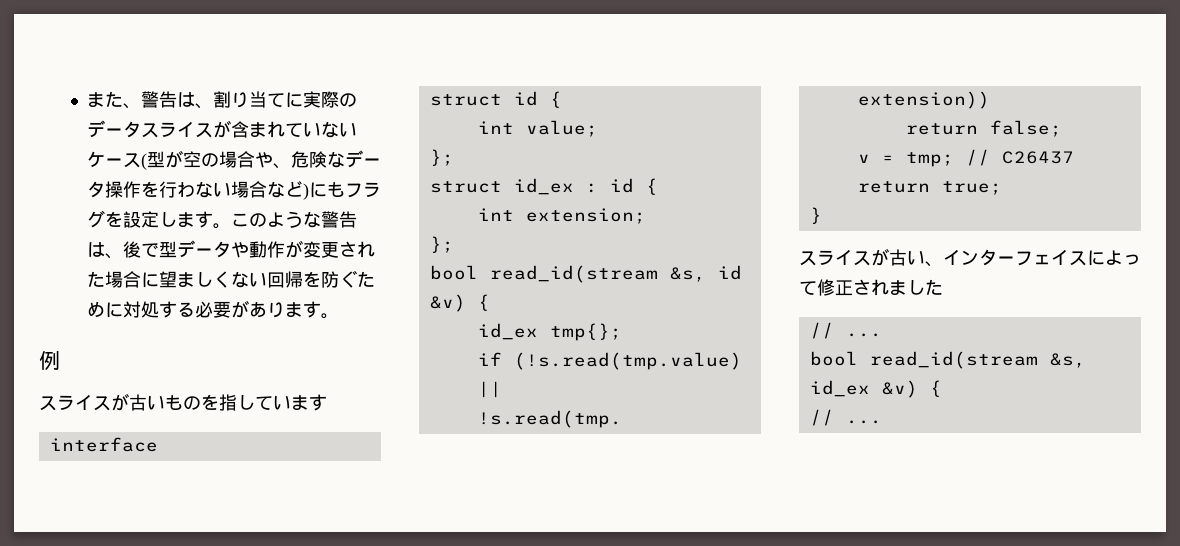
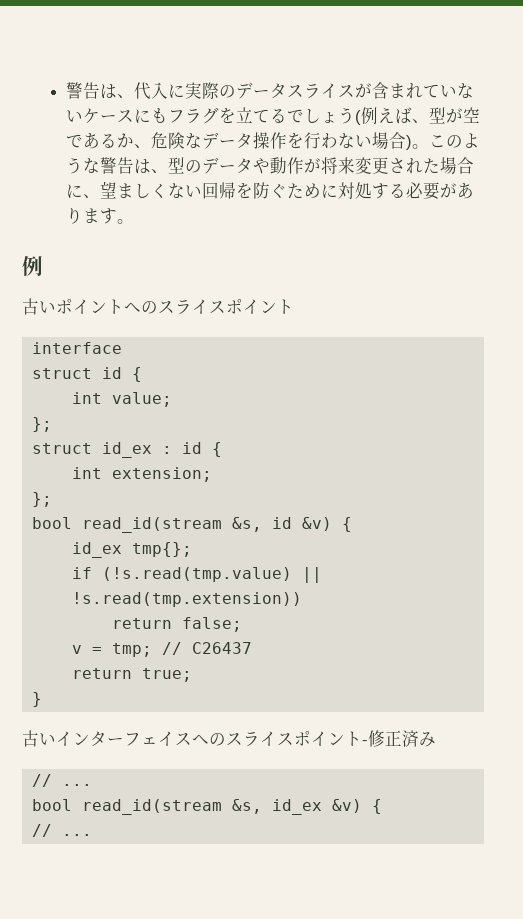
- また、警告は、割り当てに実際のデータスライスが含まれていないケース(型が空の場合や、危険なデータ操作を行わない場合など)にもフラグを設定します。
+ 警告は、代入に実際のデータスライスが含まれていないケースにもフラグを立てるでしょう(例えば、型が空であるか、危険なデータ操作を行わない場合)。
- このような警告は、後で型データや動作が変更された場合に望ましくない回帰を防ぐために対処する必要があります。
+ このような警告は、型のデータや動作が将来変更された場合に、望ましくない回帰を防ぐために対処する必要があります。
- スライスが古いものを指しています
+ 古いポイントへのスライスポイント
- スライスが古い、インターフェイスによって修正されました
+ 古いインターフェイスへのスライスポイント-修正済み

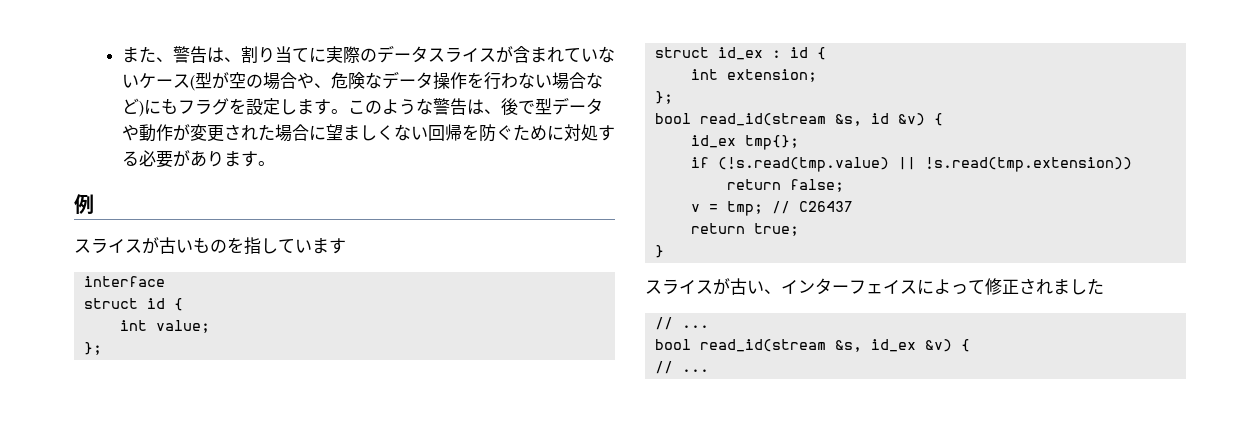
- 警告は、代入に実際のデータスライスが含まれていないケースにもフラグを立てるでしょう(例えば、型が空であるか、危険なデータ操作を行わない場合)。
+ また、警告は、割り当てに実際のデータスライスが含まれていないケース(型が空の場合や、危険なデータ操作を行わない場合など)にもフラグを設定します。
- このような警告は、型のデータや動作が将来変更された場合に、望ましくない回帰を防ぐために対処する必要があります。
+ このような警告は、後で型データや動作が変更された場合に望ましくない回帰を防ぐために対処する必要があります。
- 古いポイントへのスライスポイント
+ スライスが古いものを指しています
- 古いインターフェイスへのスライスポイント-修正済み
+ スライスが古い、インターフェイスによって修正されました

